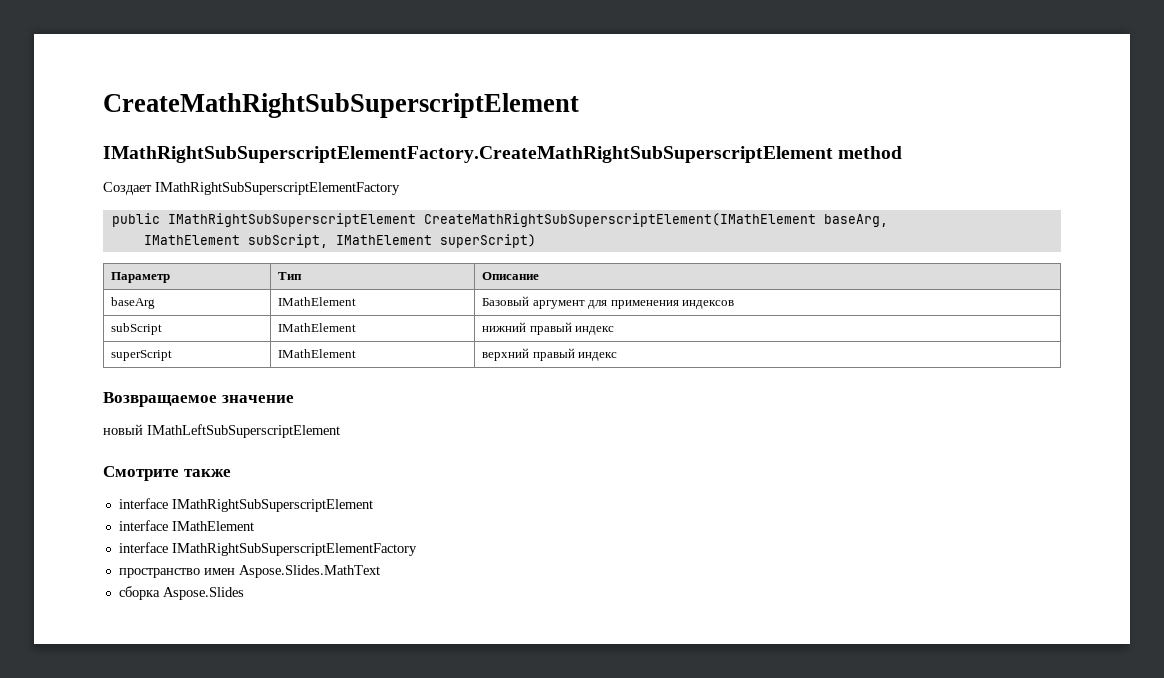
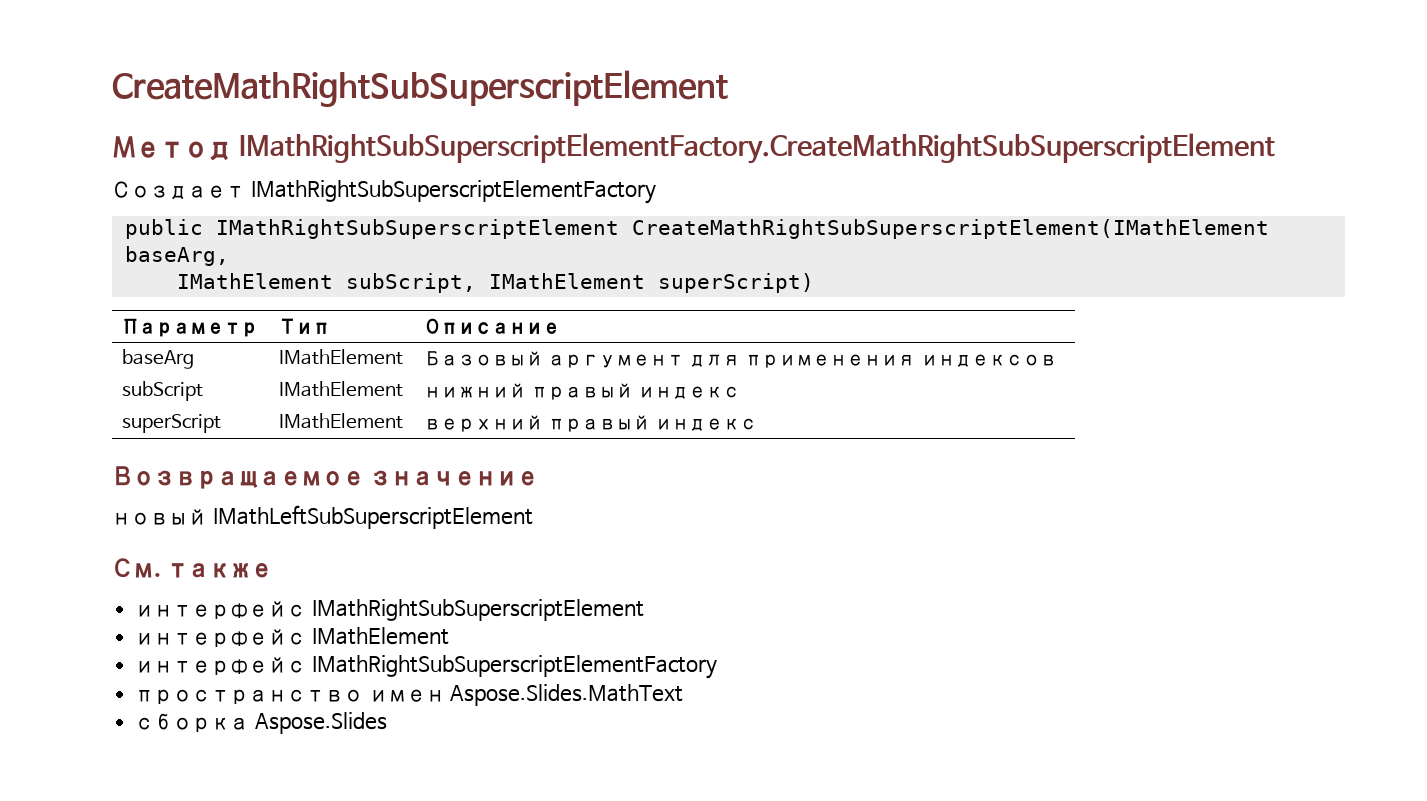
- IMathRightSubSuperscriptElementFactory.CreateMathRightSubSuperscriptElement method
+ Метод IMathRightSubSuperscriptElementFactory.CreateMathRightSubSuperscriptElement
- Смотрите также
+ См. также
- interface IMathRightSubSuperscriptElement
+ интерфейс IMathRightSubSuperscriptElement
- interface IMathElement
+ интерфейс IMathElement
- interface IMathRightSubSuperscriptElementFactory
+ интерфейс IMathRightSubSuperscriptElementFactory

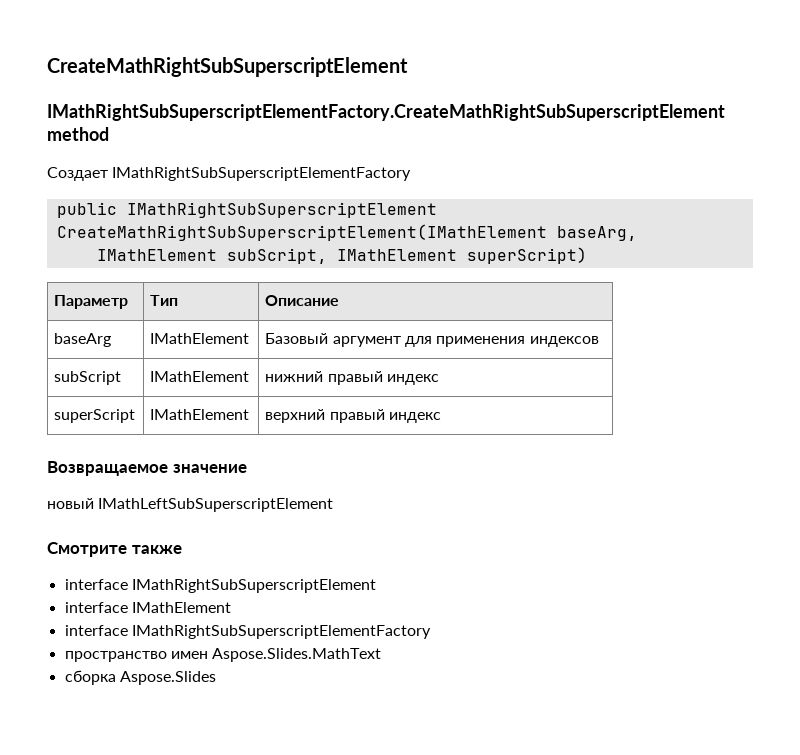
- Метод IMathRightSubSuperscriptElementFactory.CreateMathRightSubSuperscriptElement
+ IMathRightSubSuperscriptElementFactory.CreateMathRightSubSuperscriptElement method
- См. также
+ Смотрите также
- интерфейс IMathRightSubSuperscriptElement
+ interface IMathRightSubSuperscriptElement
- интерфейс IMathElement
+ interface IMathElement
- интерфейс IMathRightSubSuperscriptElementFactory
+ interface IMathRightSubSuperscriptElementFactory

